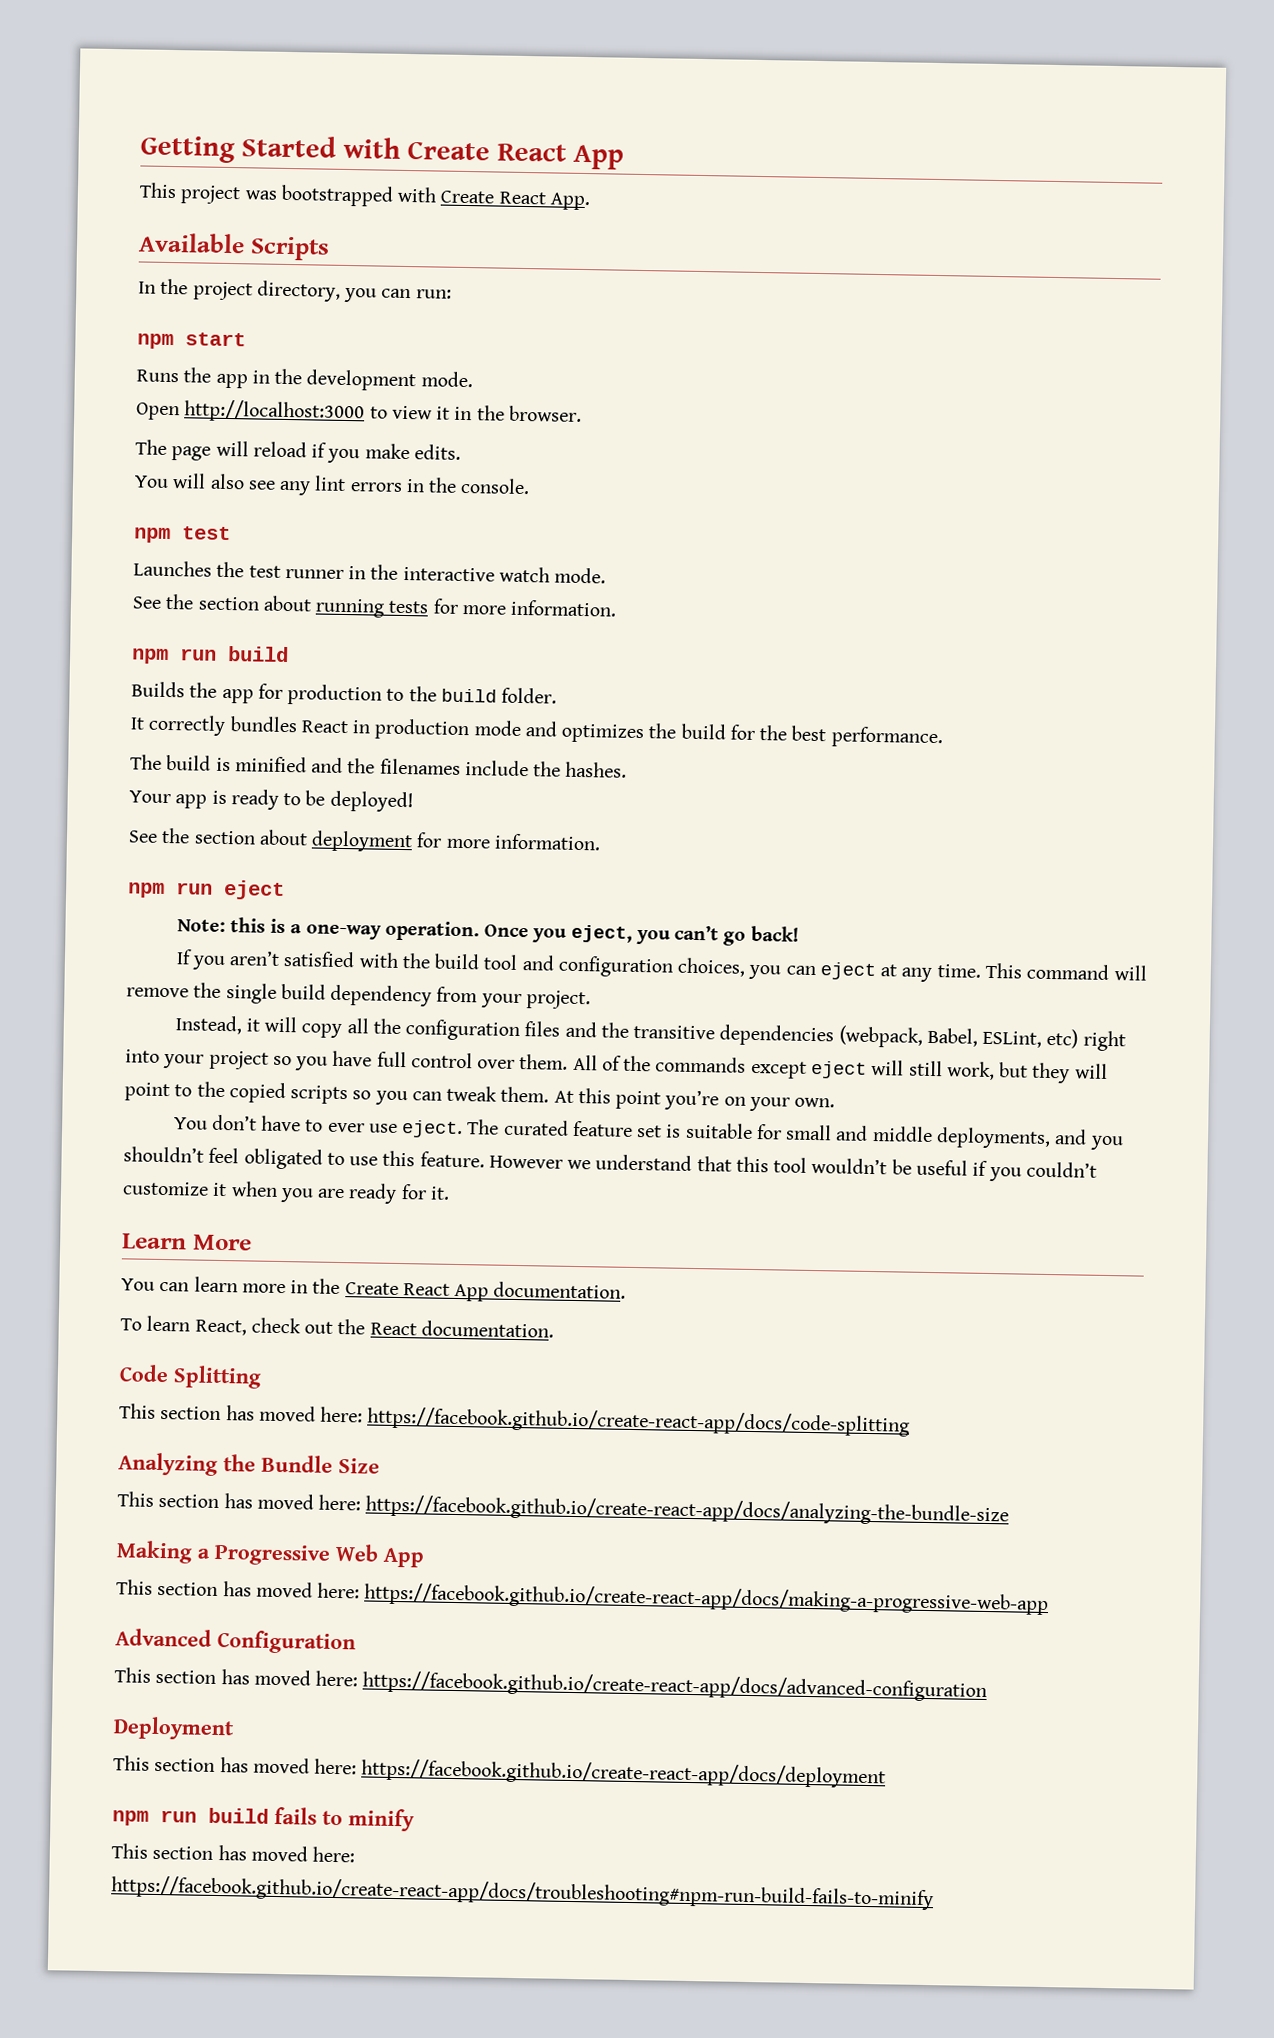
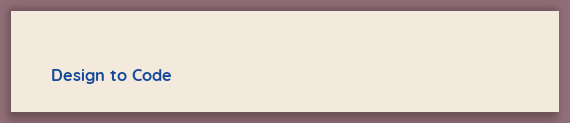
- Getting Started with Create React App
- This project was bootstrapped with Create React App.
- Available Scripts
- In the project directory, you can run:
- npm start
- Runs the app in the development mode.
- Open http://localhost:3000 to view it in the browser.
- The page will reload if you make edits.
- You will also see any lint errors in the console.
- npm test
- Launches the test runner in the interactive watch mode.
- See the section about running tests for more information.
- npm run build
- Builds the app for production to the build folder.
- It correctly bundles React in production mode and optimizes the build for the best performance.
- The build is minified and the filenames include the hashes.
- Your app is ready to be deployed!
- See the section about deployment for more information.
- npm run eject
- Note: this is a one-way operation. Once you eject, you can’t go back!
- If you aren’t satisfied with the build tool and configuration choices, you can eject at any time. This command will remove the single build dependency from your project.
- Instead, it will copy all the configuration files and the transitive dependencies (webpack, Babel, ESLint, etc) right into your project so you have full control over them. All of the commands except eject will still work, but they will point to the copied scripts so you can tweak them. At this point you’re on your own.
- You don’t have to ever use eject. The curated feature set is suitable for small and middle deployments, and you shouldn’t feel obligated to use this feature. However we understand that this tool wouldn’t be useful if you couldn’t customize it when you are ready for it.
- Learn More
- You can learn more in the Create React App documentation.
- To learn React, check out the React documentation.
- Code Splitting
- This section has moved here: https://facebook.github.io/create-react-app/docs/code-splitting
- Analyzing the Bundle Size
- This section has moved here: https://facebook.github.io/create-react-app/docs/analyzing-the-bundle-size
- Making a Progressive Web App
- This section has moved here: https://facebook.github.io/create-react-app/docs/making-a-progressive-web-app
- Advanced Configuration
- This section has moved here: https://facebook.github.io/create-react-app/docs/advanced-configuration
- Deployment
- This section has moved here: https://facebook.github.io/create-react-app/docs/deployment
- npm run build fails to minify
- This section has moved here: https://facebook.github.io/create-react-app/docs/troubleshooting#npm-run-build-fails-to-minify
+ Design to Code

